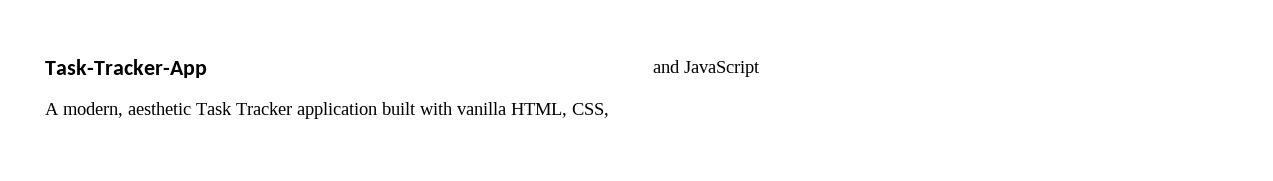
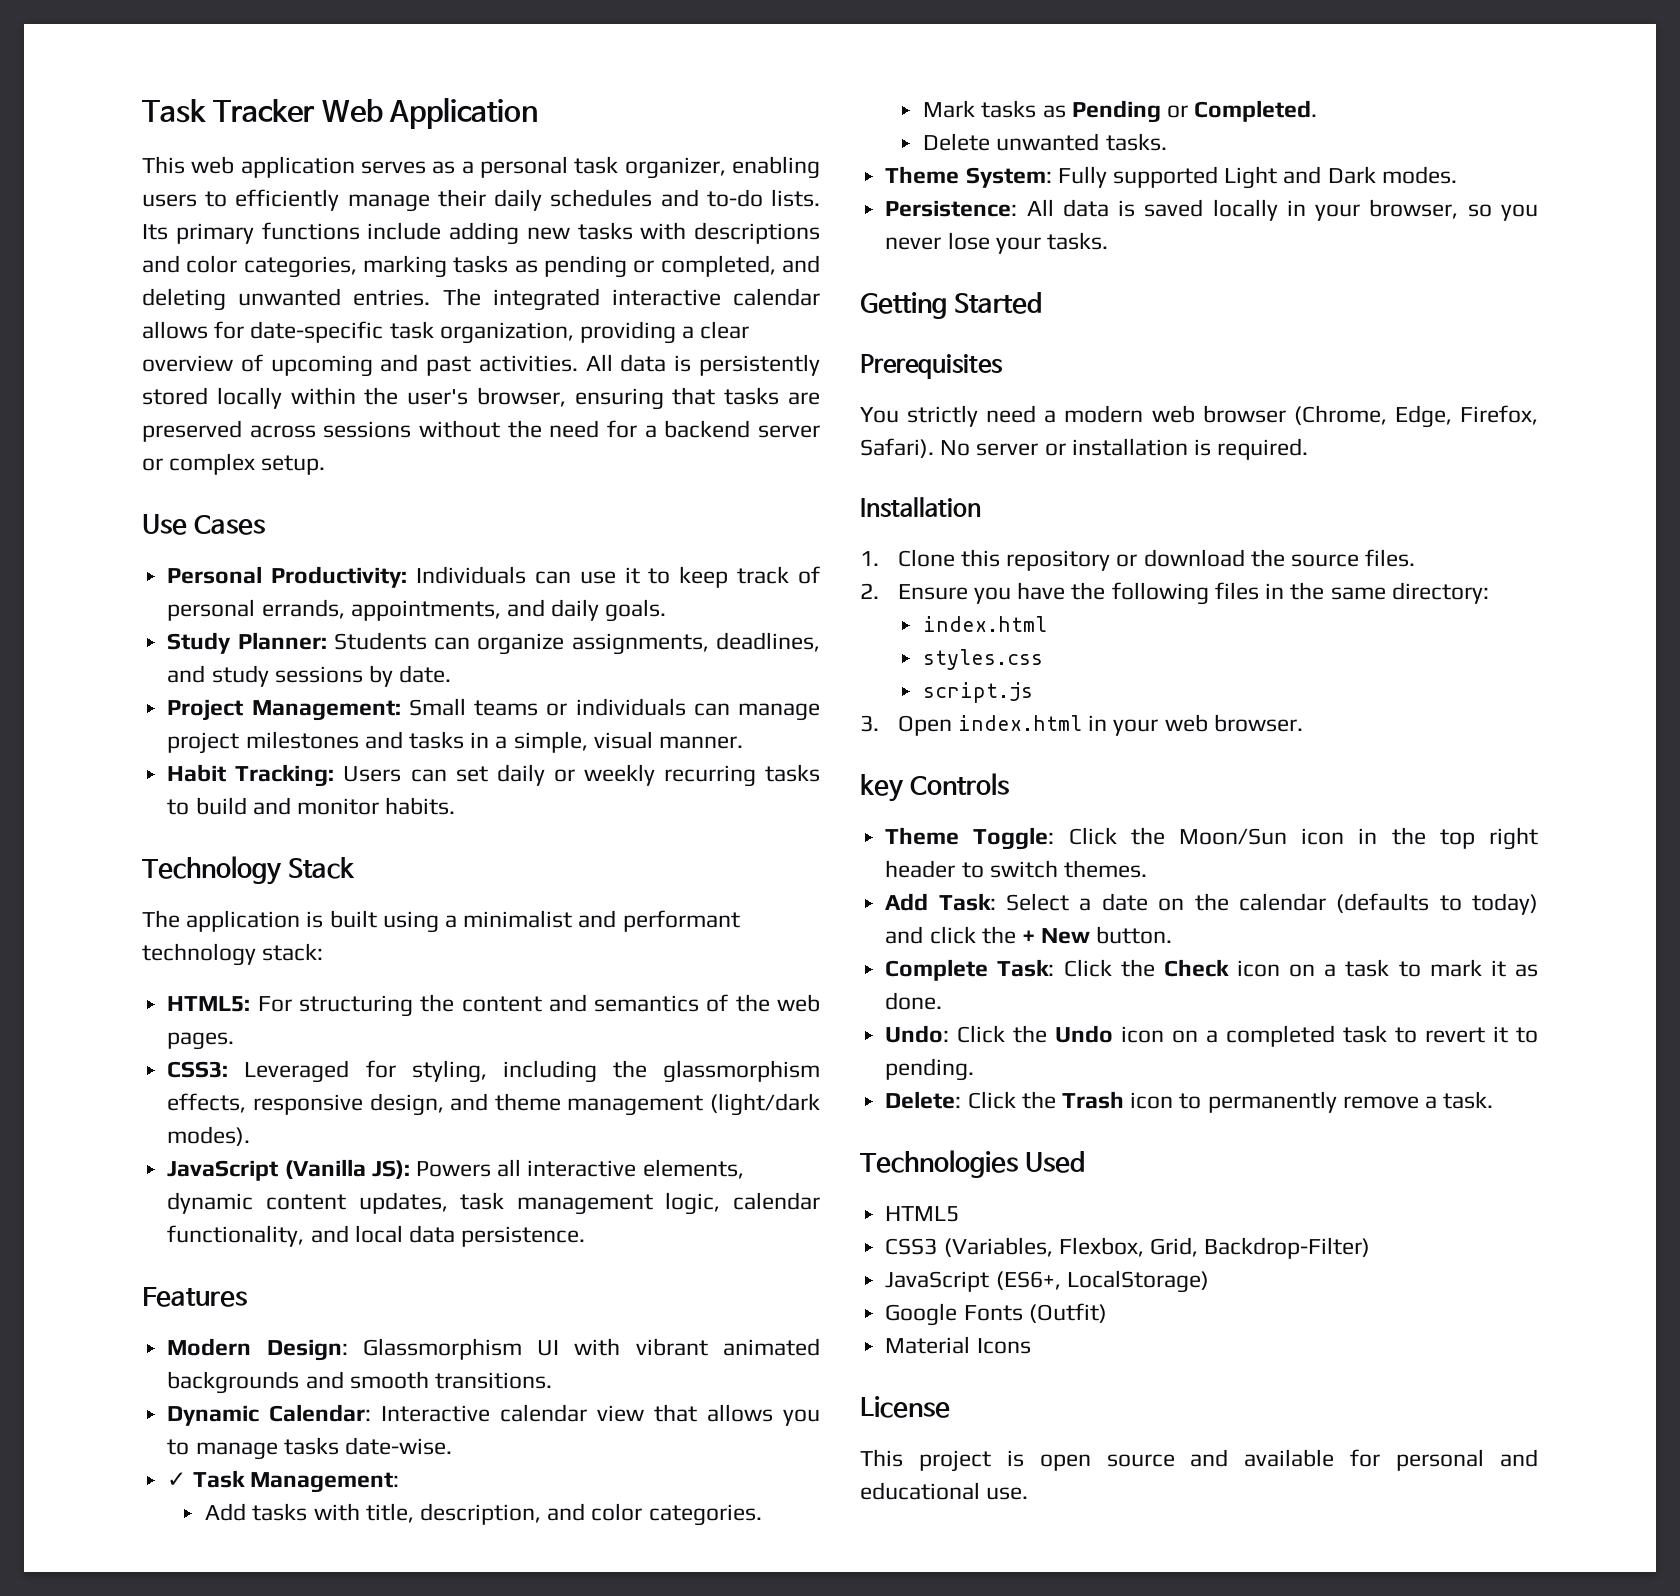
- Task-Tracker-App
- A modern, aesthetic Task Tracker application built with vanilla HTML, CSS, and JavaScript
+ Task Tracker Web Application
+ This web application serves as a personal task organizer, enabling users to efficiently manage their daily schedules and to-do lists. Its primary functions include adding new tasks with descriptions and color categories, marking tasks as pending or completed, and deleting unwanted entries. The integrated interactive calendar allows for date-specific task organization, providing a clear overview of upcoming and past activities. All data is persistently stored locally within the user's browser, ensuring that tasks are preserved across sessions without the need for a backend server or complex setup.
+ Use Cases
+ Personal Productivity: Individuals can use it to keep track of personal errands, appointments, and daily goals.
+ Study Planner: Students can organize assignments, deadlines, and study sessions by date.
+ Project Management: Small teams or individuals can manage project milestones and tasks in a simple, visual manner.
+ Habit Tracking: Users can set daily or weekly recurring tasks to build and monitor habits.
+ Technology Stack
+ The application is built using a minimalist and performant technology stack:
+ HTML5: For structuring the content and semantics of the web pages.
+ CSS3: Leveraged for styling, including the glassmorphism effects, responsive design, and theme management (light/dark modes).
+ JavaScript (Vanilla JS): Powers all interactive elements, dynamic content updates, task management logic, calendar functionality, and local data persistence.
+ Features
+ Modern Design: Glassmorphism UI with vibrant animated backgrounds and smooth transitions.
+ Dynamic Calendar: Interactive calendar view that allows you to manage tasks date-wise.
+ ✓ Task Management:
+ Add tasks with title, description, and color categories.
+ Mark tasks as Pending or Completed.
+ Delete unwanted tasks.
+ Theme System: Fully supported Light and Dark modes.
+ Persistence: All data is saved locally in your browser, so you never lose your tasks.
+ Getting Started
+ Prerequisites
+ You strictly need a modern web browser (Chrome, Edge, Firefox, Safari). No server or installation is required.
+ Installation
+ 1. Clone this repository or download the source files.
+ 2. Ensure you have the following files in the same directory:
+ index.html
+ styles.css
+ script.js
+ 3. Open index.html in your web browser.
+ key Controls
+ Theme Toggle: Click the Moon/Sun icon in the top right header to switch themes.
+ Add Task: Select a date on the calendar (defaults to today) and click the + New button.
+ Complete Task: Click the Check icon on a task to mark it as done.
+ Undo: Click the Undo icon on a completed task to revert it to pending.
+ Delete: Click the Trash icon to permanently remove a task.
+ Technologies Used
+ HTML5
+ CSS3 (Variables, Flexbox, Grid, Backdrop-Filter)
+ JavaScript (ES6+, LocalStorage)
+ Google Fonts (Outfit)
+ Material Icons
+ License
+ This project is open source and available for personal and educational use.

